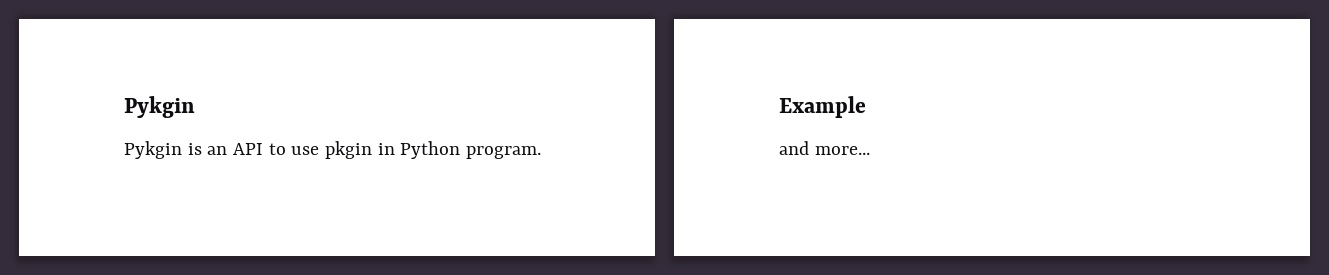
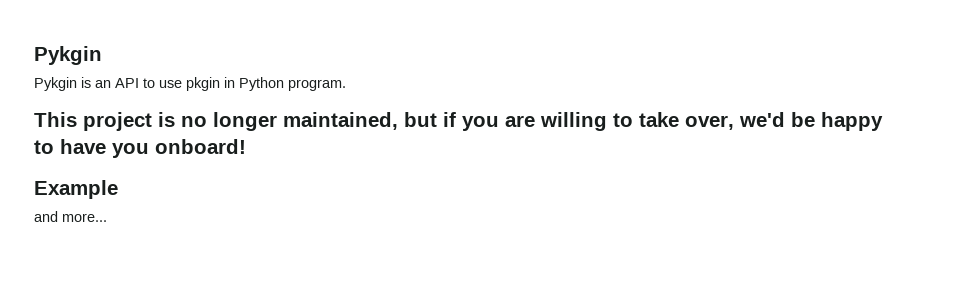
+ This project is no longer maintained, but if you are willing to take over, we'd be happy to have you onboard!

